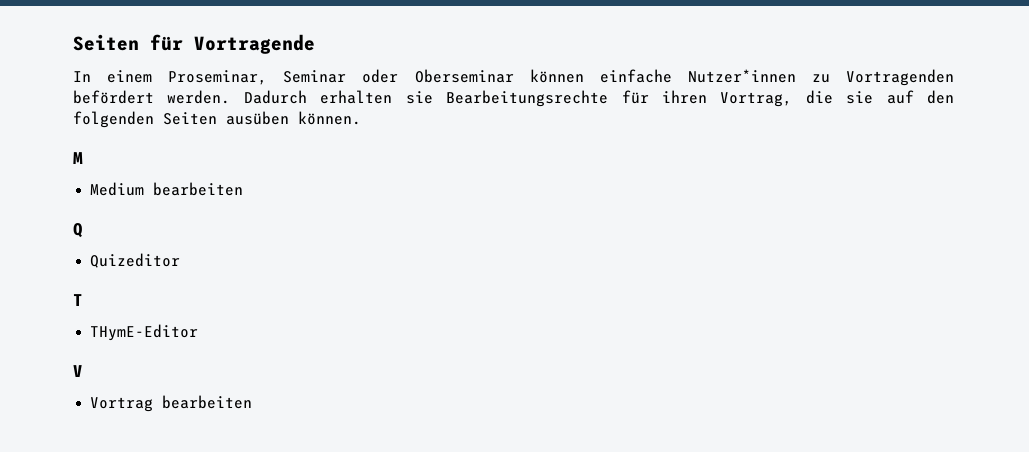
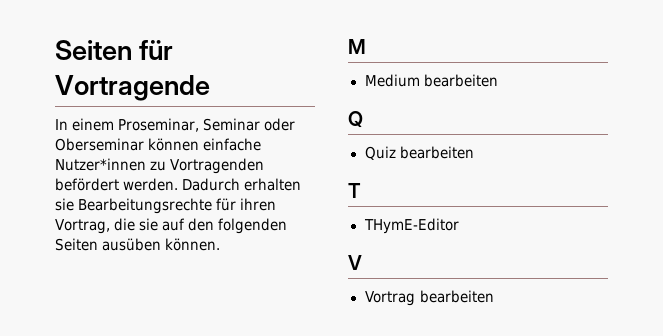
- Quizeditor
+ Quiz bearbeiten

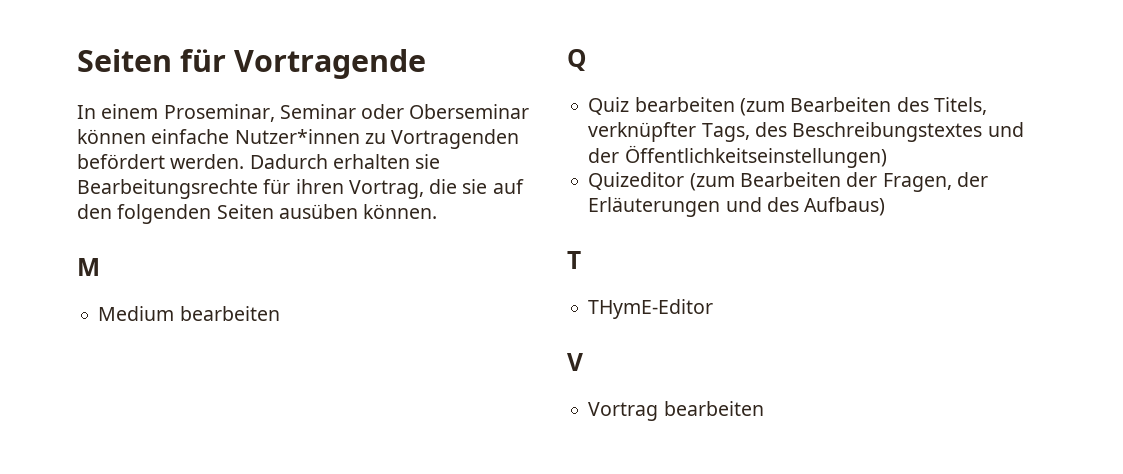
- Quiz bearbeiten
+ Quiz bearbeiten (zum Bearbeiten des Titels, verknüpfter Tags, des Beschreibungstextes und der Öffentlichkeitseinstellungen)
+ Quizeditor (zum Bearbeiten der Fragen, der Erläuterungen und des Aufbaus)

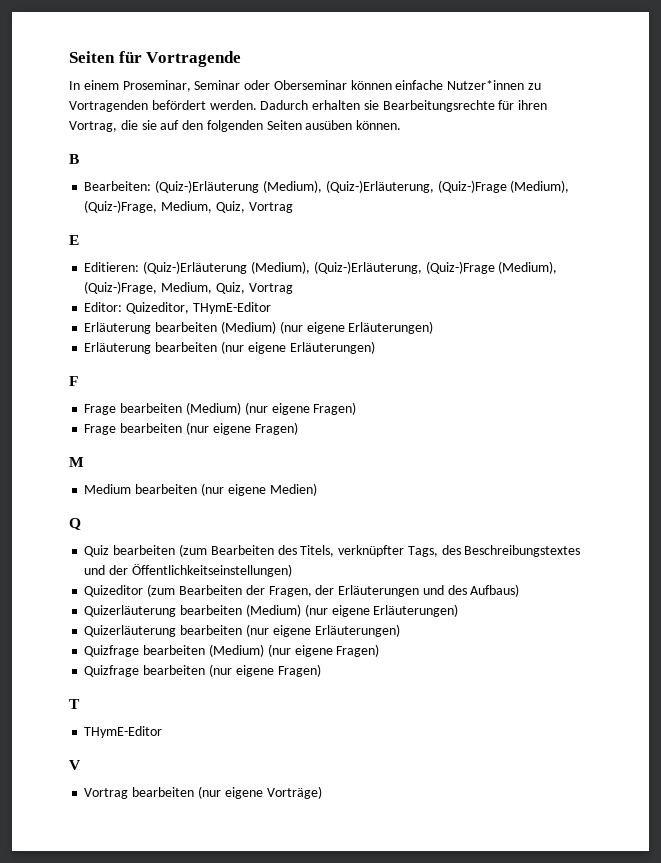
+ B
+ Bearbeiten: (Quiz-)Erläuterung (Medium), (Quiz-)Erläuterung, (Quiz-)Frage (Medium), (Quiz-)Frage, Medium, Quiz, Vortrag
+ E
+ Editieren: (Quiz-)Erläuterung (Medium), (Quiz-)Erläuterung, (Quiz-)Frage (Medium), (Quiz-)Frage, Medium, Quiz, Vortrag
+ Editor: Quizeditor, THymE-Editor
+ Erläuterung bearbeiten (Medium) (nur eigene Erläuterungen)
+ Erläuterung bearbeiten (nur eigene Erläuterungen)
+ F
+ Frage bearbeiten (Medium) (nur eigene Fragen)
+ Frage bearbeiten (nur eigene Fragen)
- Medium bearbeiten
+ Medium bearbeiten (nur eigene Medien)
+ Quizerläuterung bearbeiten (Medium) (nur eigene Erläuterungen)
+ Quizerläuterung bearbeiten (nur eigene Erläuterungen)
+ Quizfrage bearbeiten (Medium) (nur eigene Fragen)
+ Quizfrage bearbeiten (nur eigene Fragen)
- Vortrag bearbeiten
+ Vortrag bearbeiten (nur eigene Vorträge)

